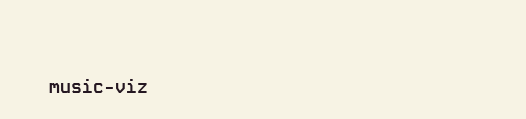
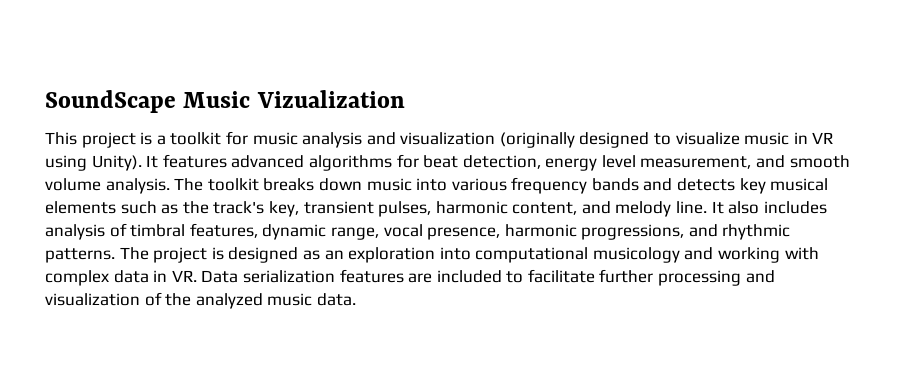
- music-viz
+ SoundScape Music Vizualization
+ This project is a toolkit for music analysis and visualization (originally designed to visualize music in VR using Unity). It features advanced algorithms for beat detection, energy level measurement, and smooth volume analysis. The toolkit breaks down music into various frequency bands and detects key musical elements such as the track's key, transient pulses, harmonic content, and melody line. It also includes analysis of timbral features, dynamic range, vocal presence, harmonic progressions, and rhythmic patterns. The project is designed as an exploration into computational musicology and working with complex data in VR. Data serialization features are included to facilitate further processing and visualization of the analyzed music data.

